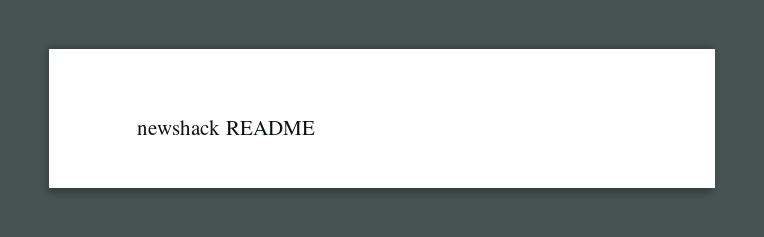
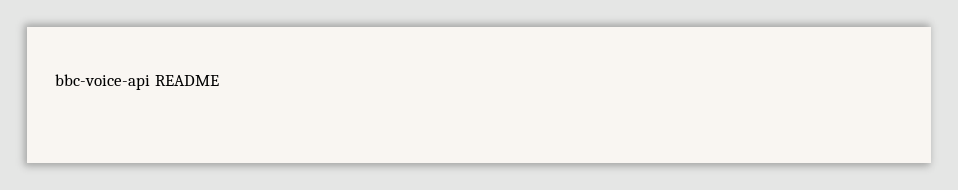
- newshack README
+ bbc-voice-api README

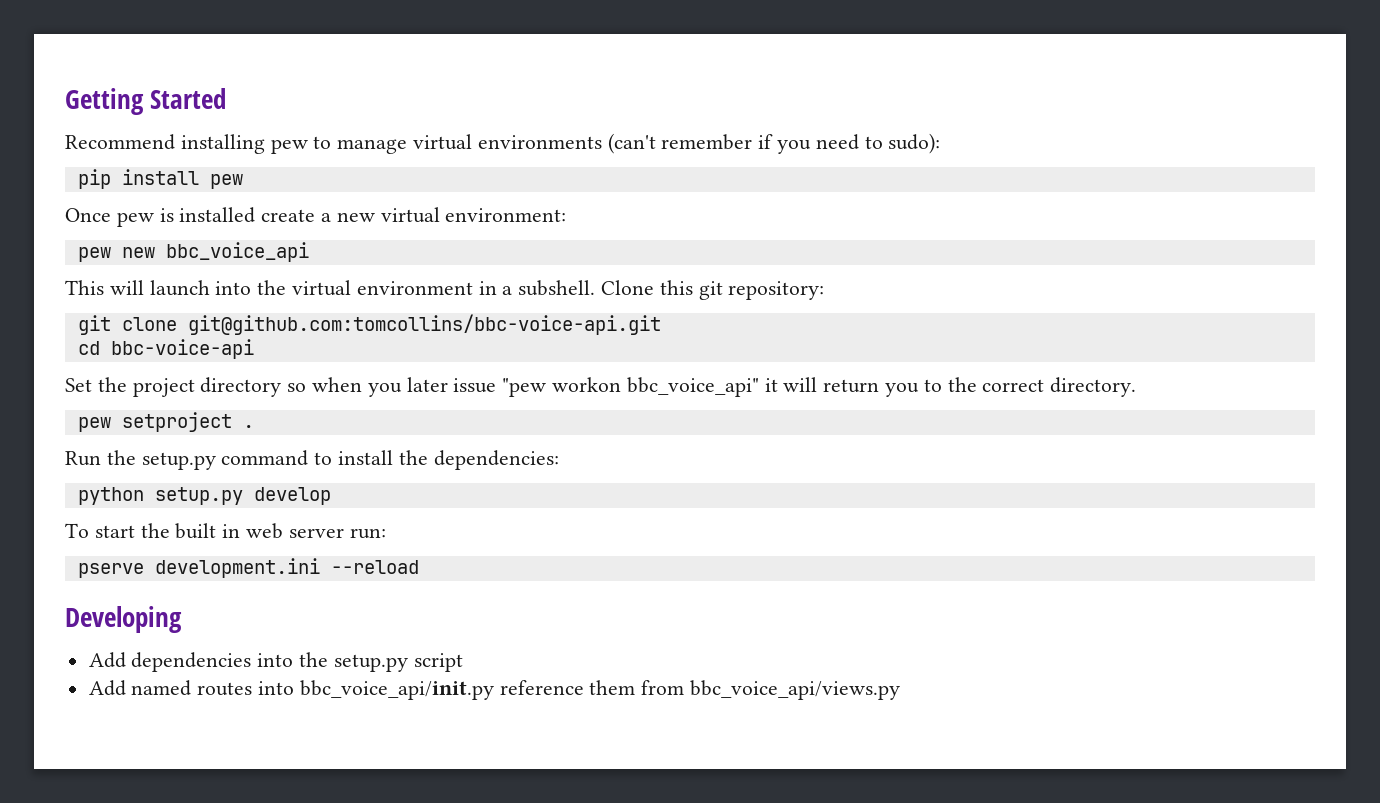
- bbc-voice-api README
+ Getting Started
+ Recommend installing pew to manage virtual environments (can't remember if you need to sudo):
+ pip install pew
+ Once pew is installed create a new virtual environment:
+ pew new bbc_voice_api
+ This will launch into the virtual environment in a subshell. Clone this git repository:
+ git clone git@github.com:tomcollins/bbc-voice-api.git
+ cd bbc-voice-api
+ Set the project directory so when you later issue "pew workon bbc_voice_api" it will return you to the correct directory.
+ pew setproject .
+ Run the setup.py command to install the dependencies:
+ python setup.py develop
+ To start the built in web server run:
+ pserve development.ini --reload
+ Developing
+ Add dependencies into the setup.py script
+ Add named routes into bbc_voice_api/init.py reference them from bbc_voice_api/views.py

